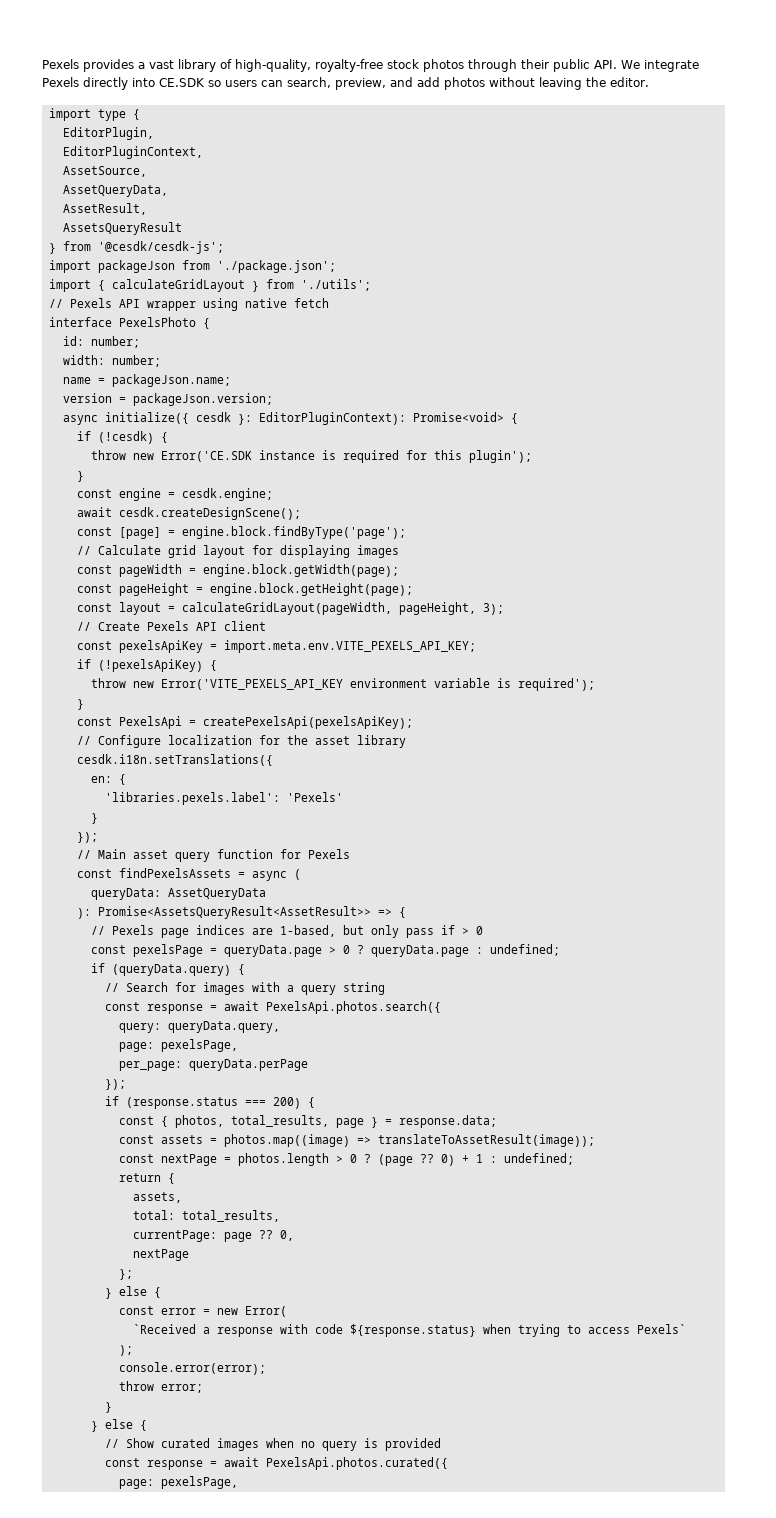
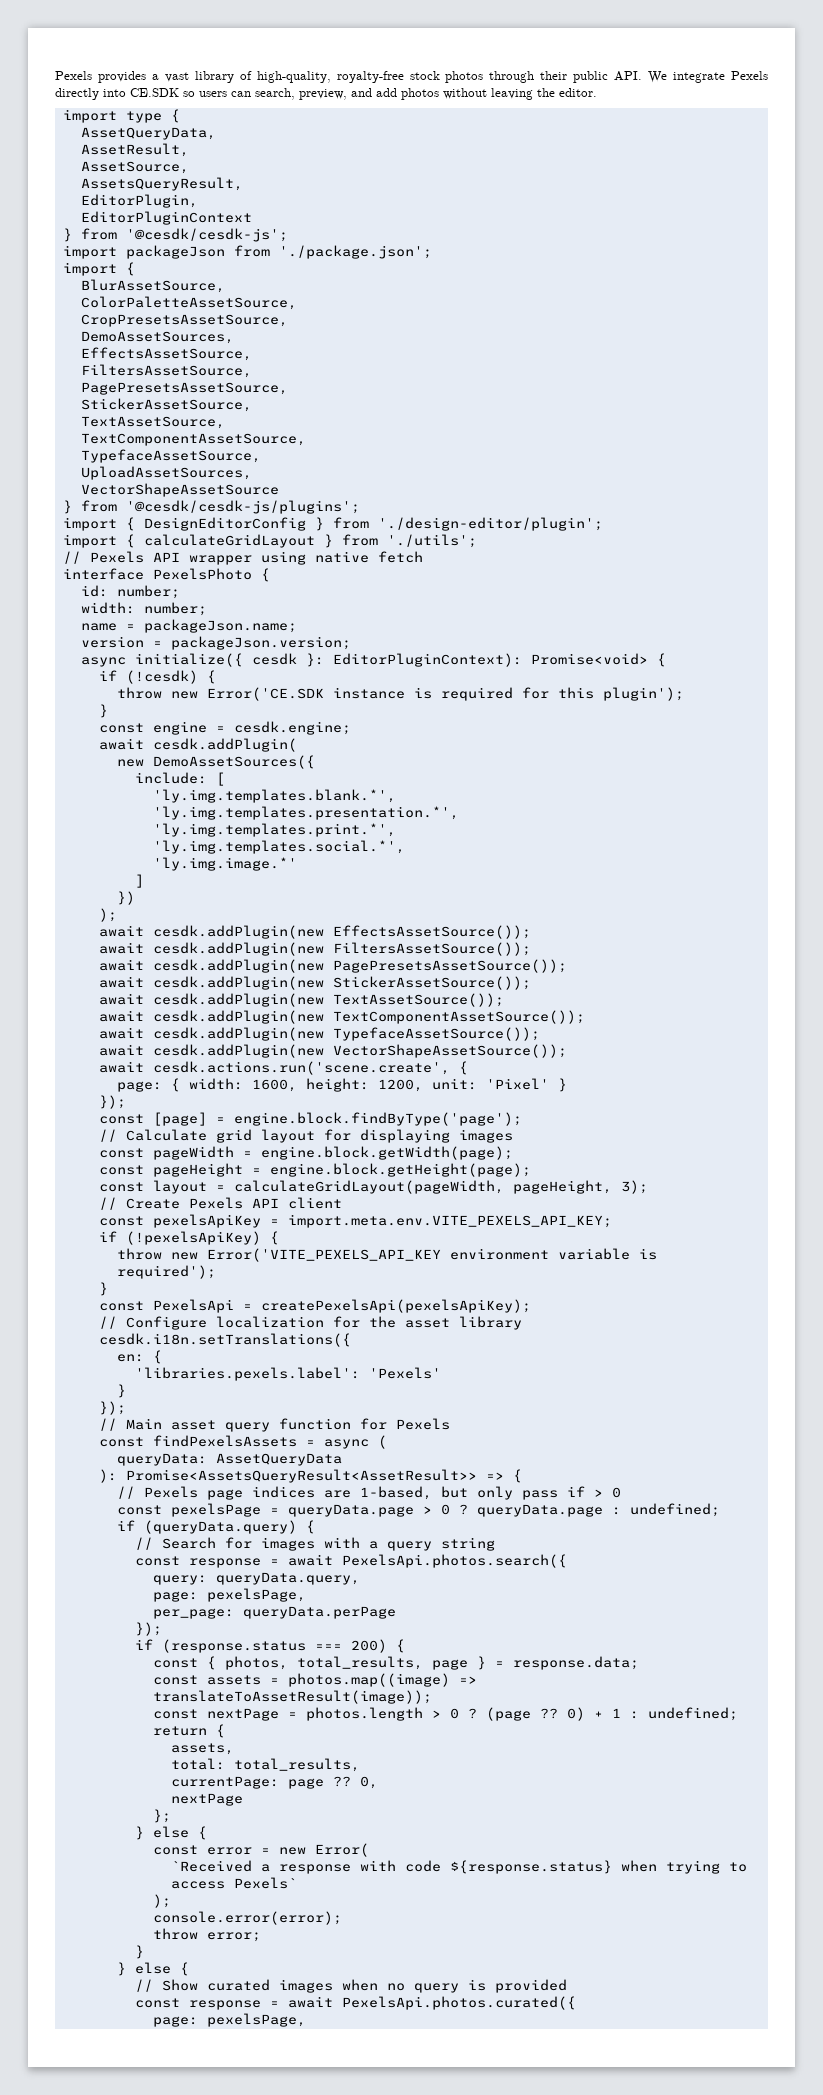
- EditorPlugin,
- EditorPluginContext,
- AssetSource,
- AssetsQueryResult
+ AssetSource,
+ AssetsQueryResult,
+ EditorPlugin,
+ EditorPluginContext
  import packageJson from './package.json';
+ import {
+ BlurAssetSource,
+ ColorPaletteAssetSource,
+ CropPresetsAssetSource,
+ DemoAssetSources,
+ EffectsAssetSource,
+ FiltersAssetSource,
+ PagePresetsAssetSource,
+ StickerAssetSource,
+ TextAssetSource,
+ TextComponentAssetSource,
+ TypefaceAssetSource,
+ UploadAssetSources,
+ VectorShapeAssetSource
+ } from '@cesdk/cesdk-js/plugins';
+ import { DesignEditorConfig } from './design-editor/plugin';
- await cesdk.createDesignScene();
+ await cesdk.addPlugin(
+ new DemoAssetSources({
+ include: [
+ 'ly.img.templates.blank.*',
+ 'ly.img.templates.presentation.*',
+ 'ly.img.templates.print.*',
+ 'ly.img.templates.social.*',
+ 'ly.img.image.*'
+ ]
+ })
+ );
+ await cesdk.addPlugin(new EffectsAssetSource());
+ await cesdk.addPlugin(new FiltersAssetSource());
+ await cesdk.addPlugin(new PagePresetsAssetSource());
+ await cesdk.addPlugin(new StickerAssetSource());
+ await cesdk.addPlugin(new TextAssetSource());
+ await cesdk.addPlugin(new TextComponentAssetSource());
+ await cesdk.addPlugin(new TypefaceAssetSource());
+ await cesdk.addPlugin(new VectorShapeAssetSource());
+ await cesdk.actions.run('scene.create', {
+ page: { width: 1600, height: 1200, unit: 'Pixel' }
+ });

